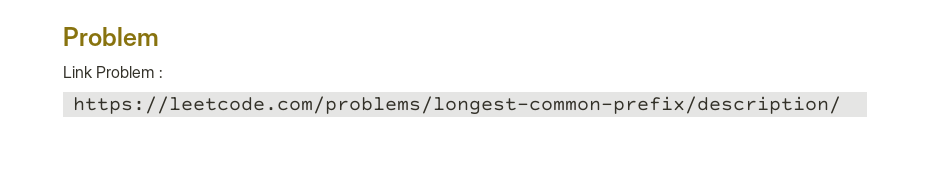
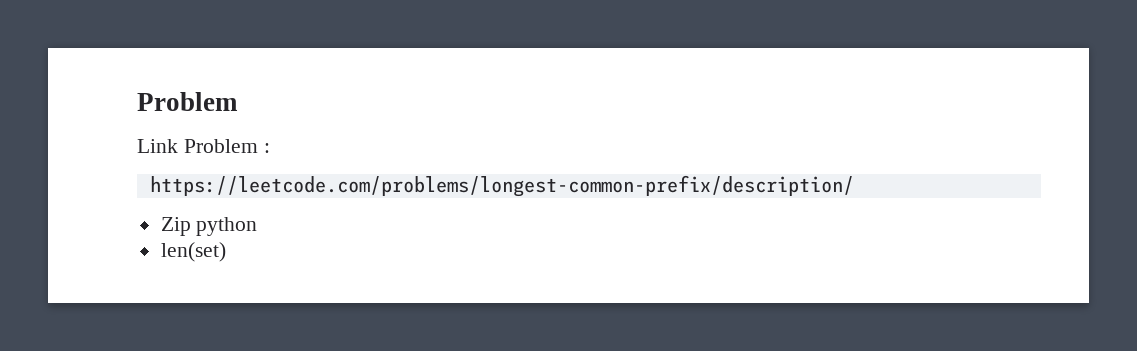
+ Zip python
+ len(set)

